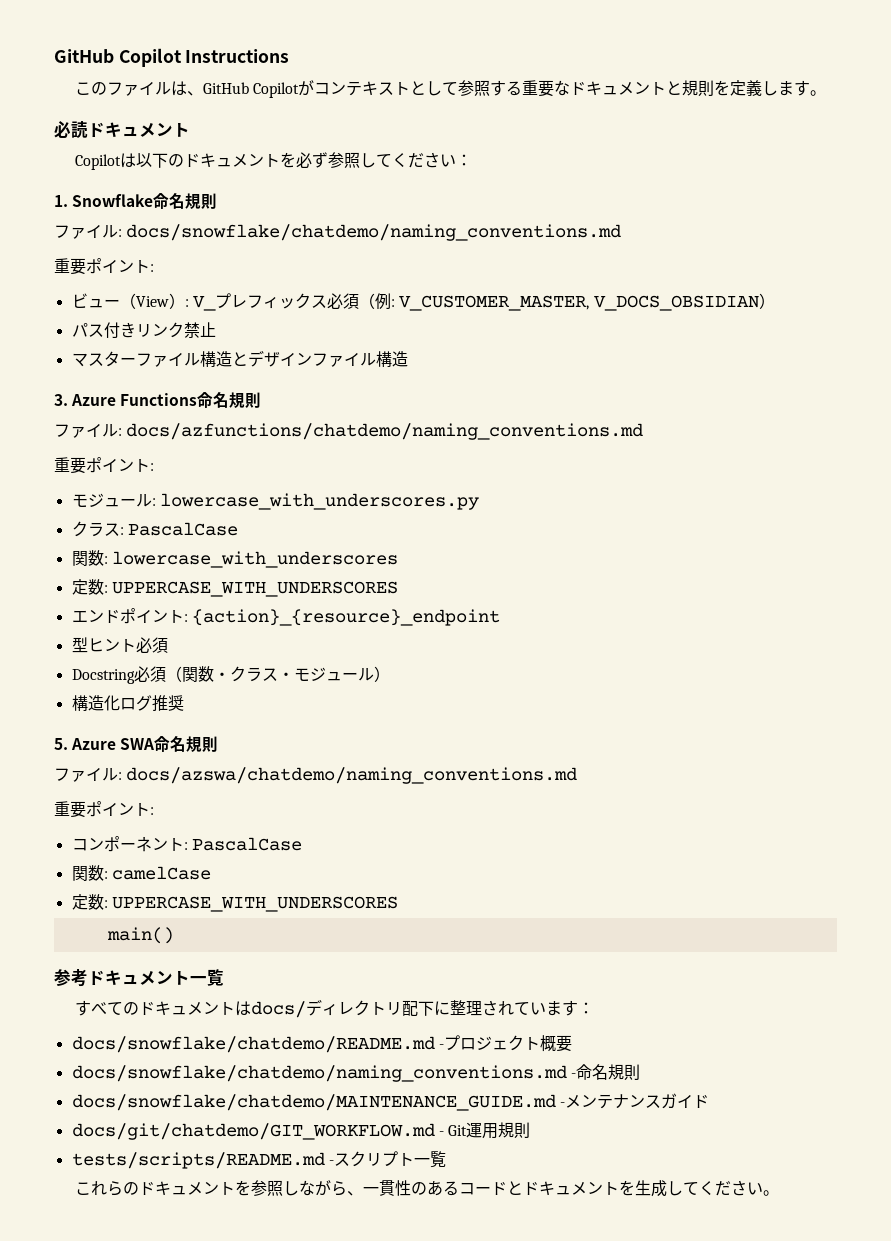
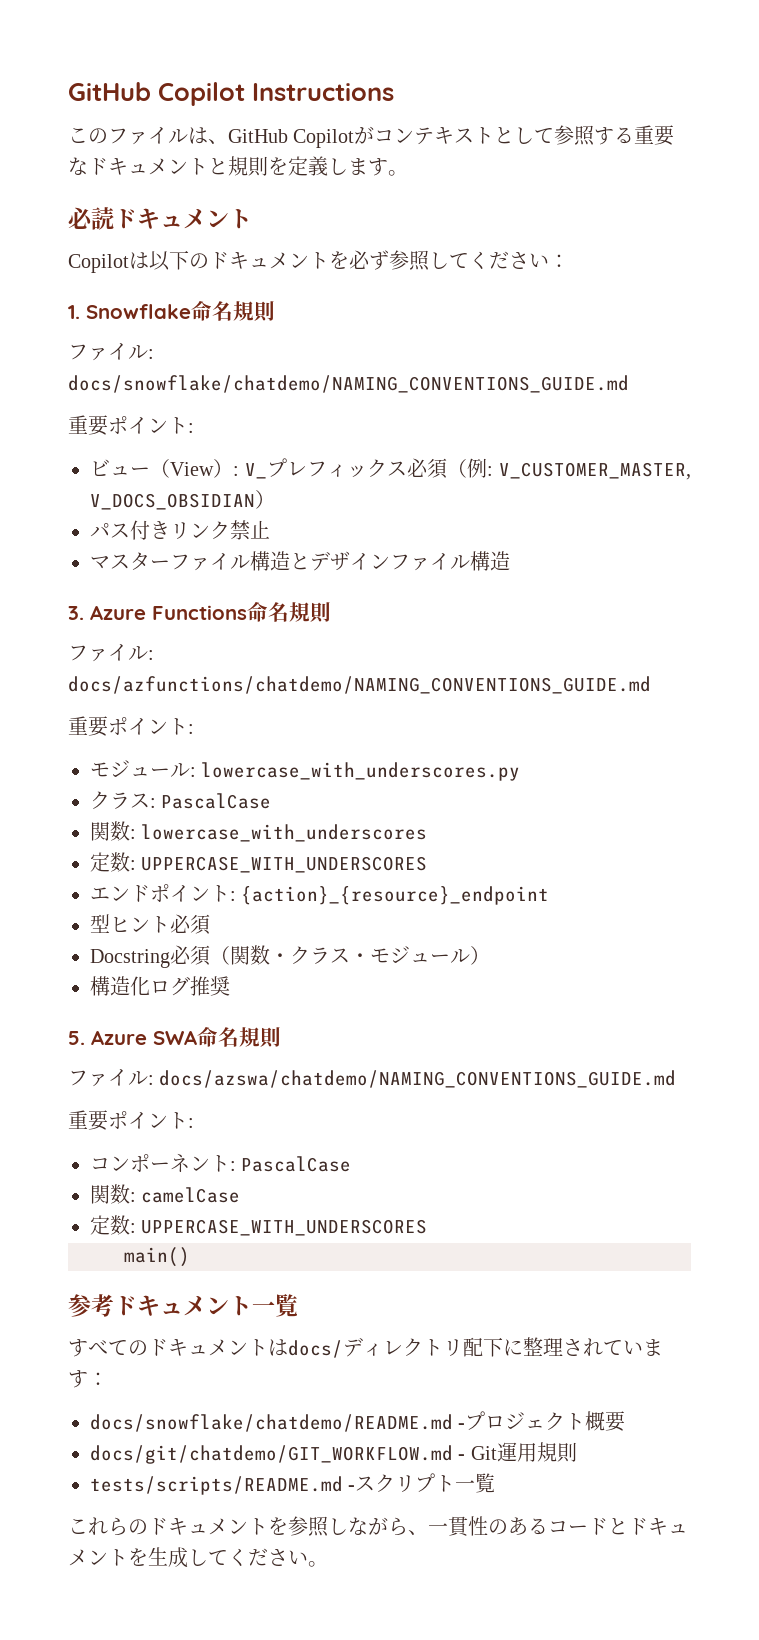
- ファイル: docs/snowflake/chatdemo/naming_conventions.md
+ ファイル: docs/snowflake/chatdemo/NAMING_CONVENTIONS_GUIDE.md
- ファイル: docs/azfunctions/chatdemo/naming_conventions.md
+ ファイル: docs/azfunctions/chatdemo/NAMING_CONVENTIONS_GUIDE.md
- ファイル: docs/azswa/chatdemo/naming_conventions.md
+ ファイル: docs/azswa/chatdemo/NAMING_CONVENTIONS_GUIDE.md
- docs/snowflake/chatdemo/naming_conventions.md -命名規則
- docs/snowflake/chatdemo/MAINTENANCE_GUIDE.md -メンテナンスガイド

